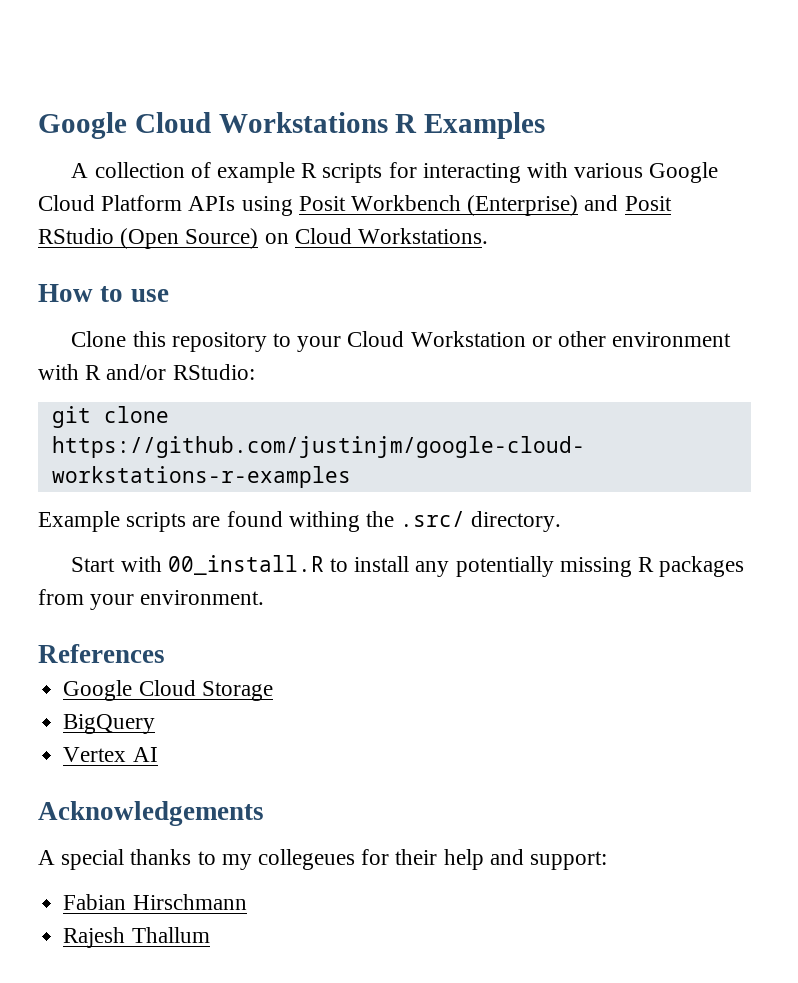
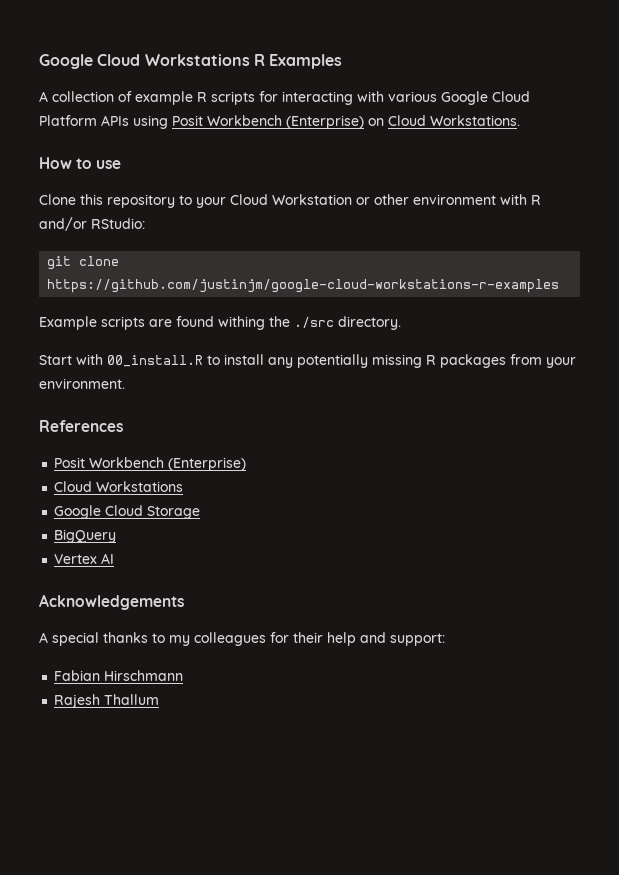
- A collection of example R scripts for interacting with various Google Cloud Platform APIs using Posit Workbench (Enterprise) and Posit RStudio (Open Source) on Cloud Workstations.
+ A collection of example R scripts for interacting with various Google Cloud Platform APIs using Posit Workbench (Enterprise) on Cloud Workstations.
- Example scripts are found withing the .src/ directory.
+ Example scripts are found withing the ./src directory.
  References
+ Posit Workbench (Enterprise)
+ Cloud Workstations
- A special thanks to my collegeues for their help and support:
+ A special thanks to my colleagues for their help and support:

